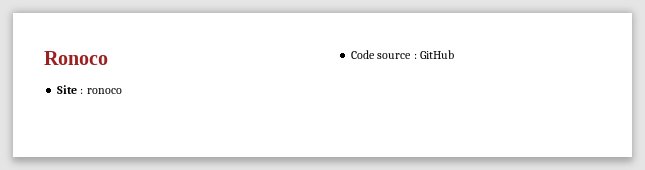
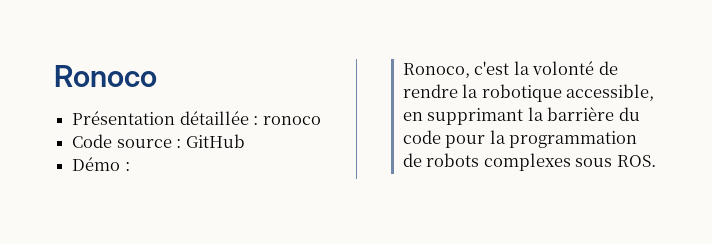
- Site : ronoco
+ Présentation détaillée : ronoco
+ Démo :
+ Ronoco, c'est la volonté de rendre la robotique accessible, en supprimant la barrière du code pour la programmation de robots complexes sous ROS.

